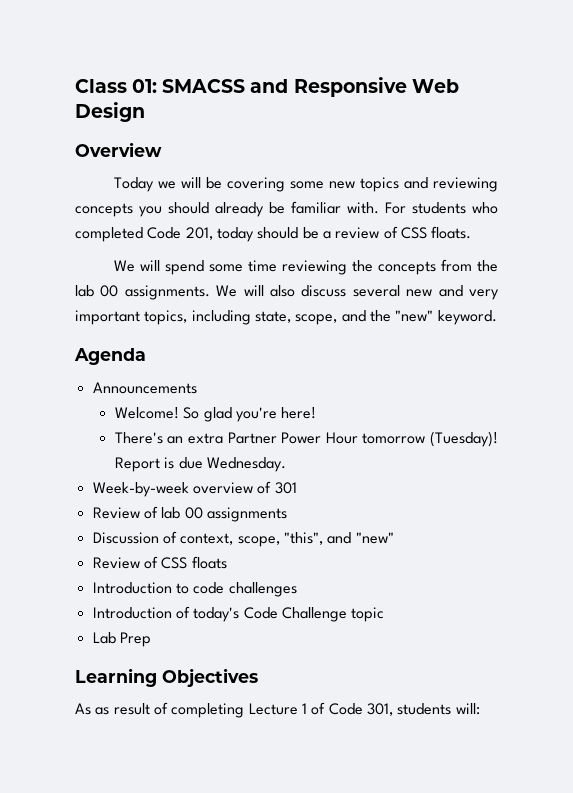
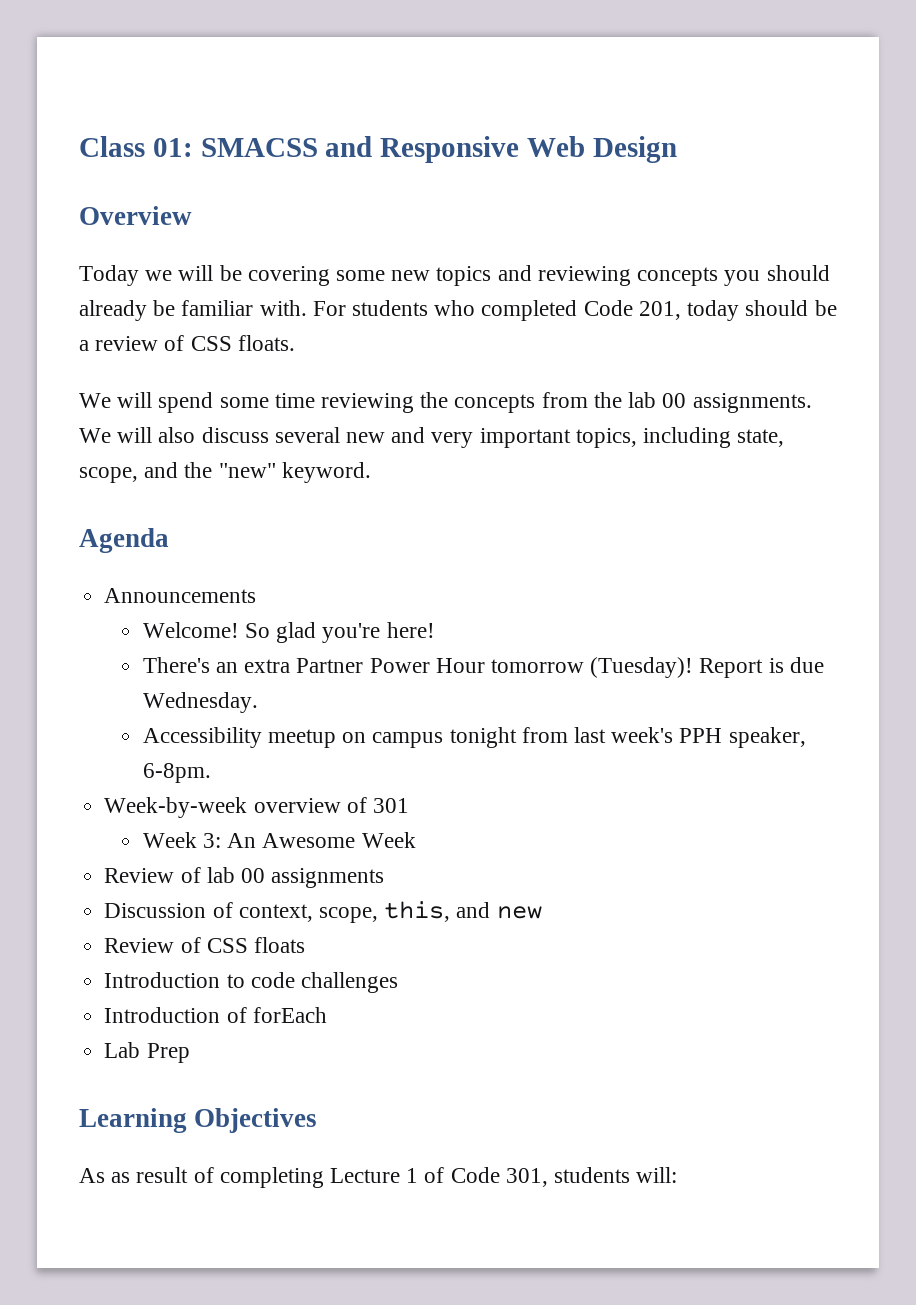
+ Accessibility meetup on campus tonight from last week's PPH speaker, 6-8pm.
+ Week 3: An Awesome Week
- Discussion of context, scope, "this", and "new"
+ Discussion of context, scope, this, and new
- Introduction of today's Code Challenge topic
+ Introduction of forEach

